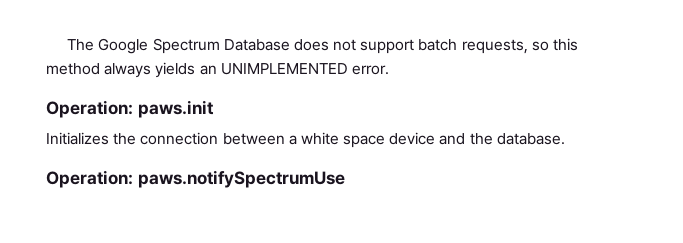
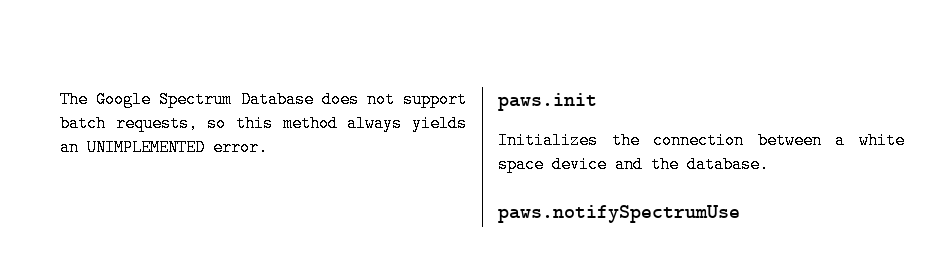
- Operation: paws.init
+ paws.init
- Operation: paws.notifySpectrumUse
+ paws.notifySpectrumUse

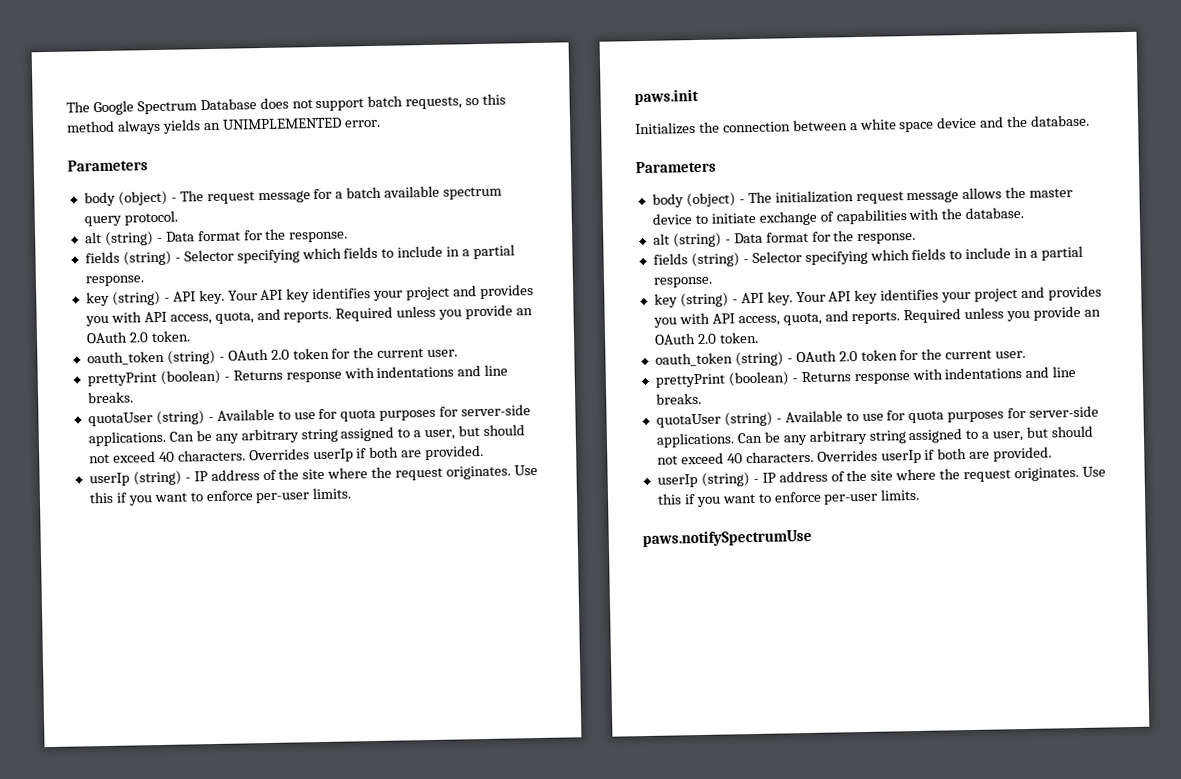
  The Google Spectrum Database does not support batch requests, so this method always yields an UNIMPLEMENTED error.
+ Parameters
+ body (object) - The request message for a batch available spectrum query protocol.
+ alt (string) - Data format for the response.
+ fields (string) - Selector specifying which fields to include in a partial response.
+ key (string) - API key. Your API key identifies your project and provides you with API access, quota, and reports. Required unless you provide an OAuth 2.0 token.
+ oauth_token (string) - OAuth 2.0 token for the current user.
+ prettyPrint (boolean) - Returns response with indentations and line breaks.
+ quotaUser (string) - Available to use for quota purposes for server-side applications. Can be any arbitrary string assigned to a user, but should not exceed 40 characters. Overrides userIp if both are provided.
+ userIp (string) - IP address of the site where the request originates. Use this if you want to enforce per-user limits.
  Initializes the connection between a white space device and the database.
+ Parameters
+ body (object) - The initialization request message allows the master device to initiate exchange of capabilities with the database.
+ alt (string) - Data format for the response.
+ fields (string) - Selector specifying which fields to include in a partial response.
+ key (string) - API key. Your API key identifies your project and provides you with API access, quota, and reports. Required unless you provide an OAuth 2.0 token.
+ oauth_token (string) - OAuth 2.0 token for the current user.
+ prettyPrint (boolean) - Returns response with indentations and line breaks.
+ quotaUser (string) - Available to use for quota purposes for server-side applications. Can be any arbitrary string assigned to a user, but should not exceed 40 characters. Overrides userIp if both are provided.
+ userIp (string) - IP address of the site where the request originates. Use this if you want to enforce per-user limits.

